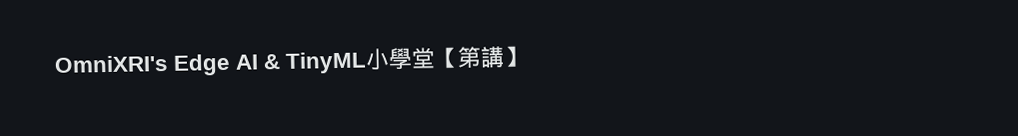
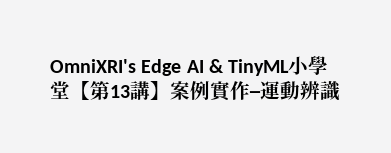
- OmniXRI's Edge AI & TinyML小學堂【第講】
+ OmniXRI's Edge AI & TinyML小學堂【第13講】案例實作─運動辨識

